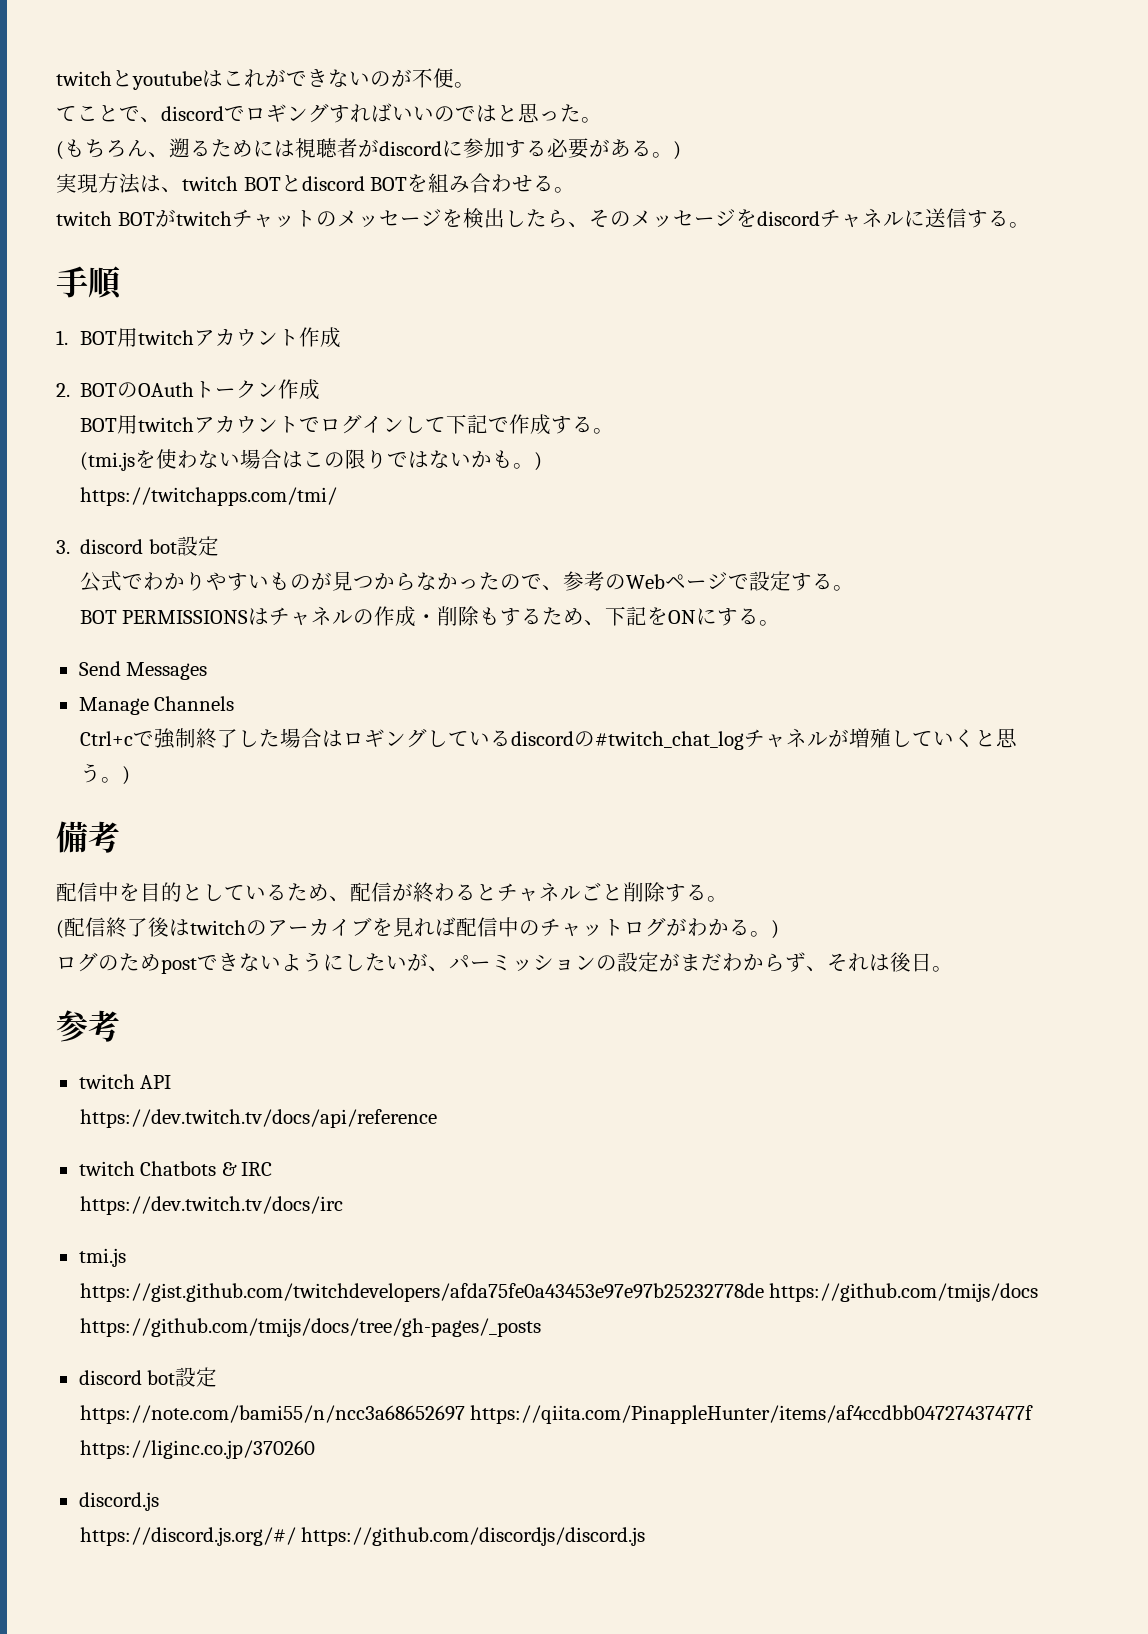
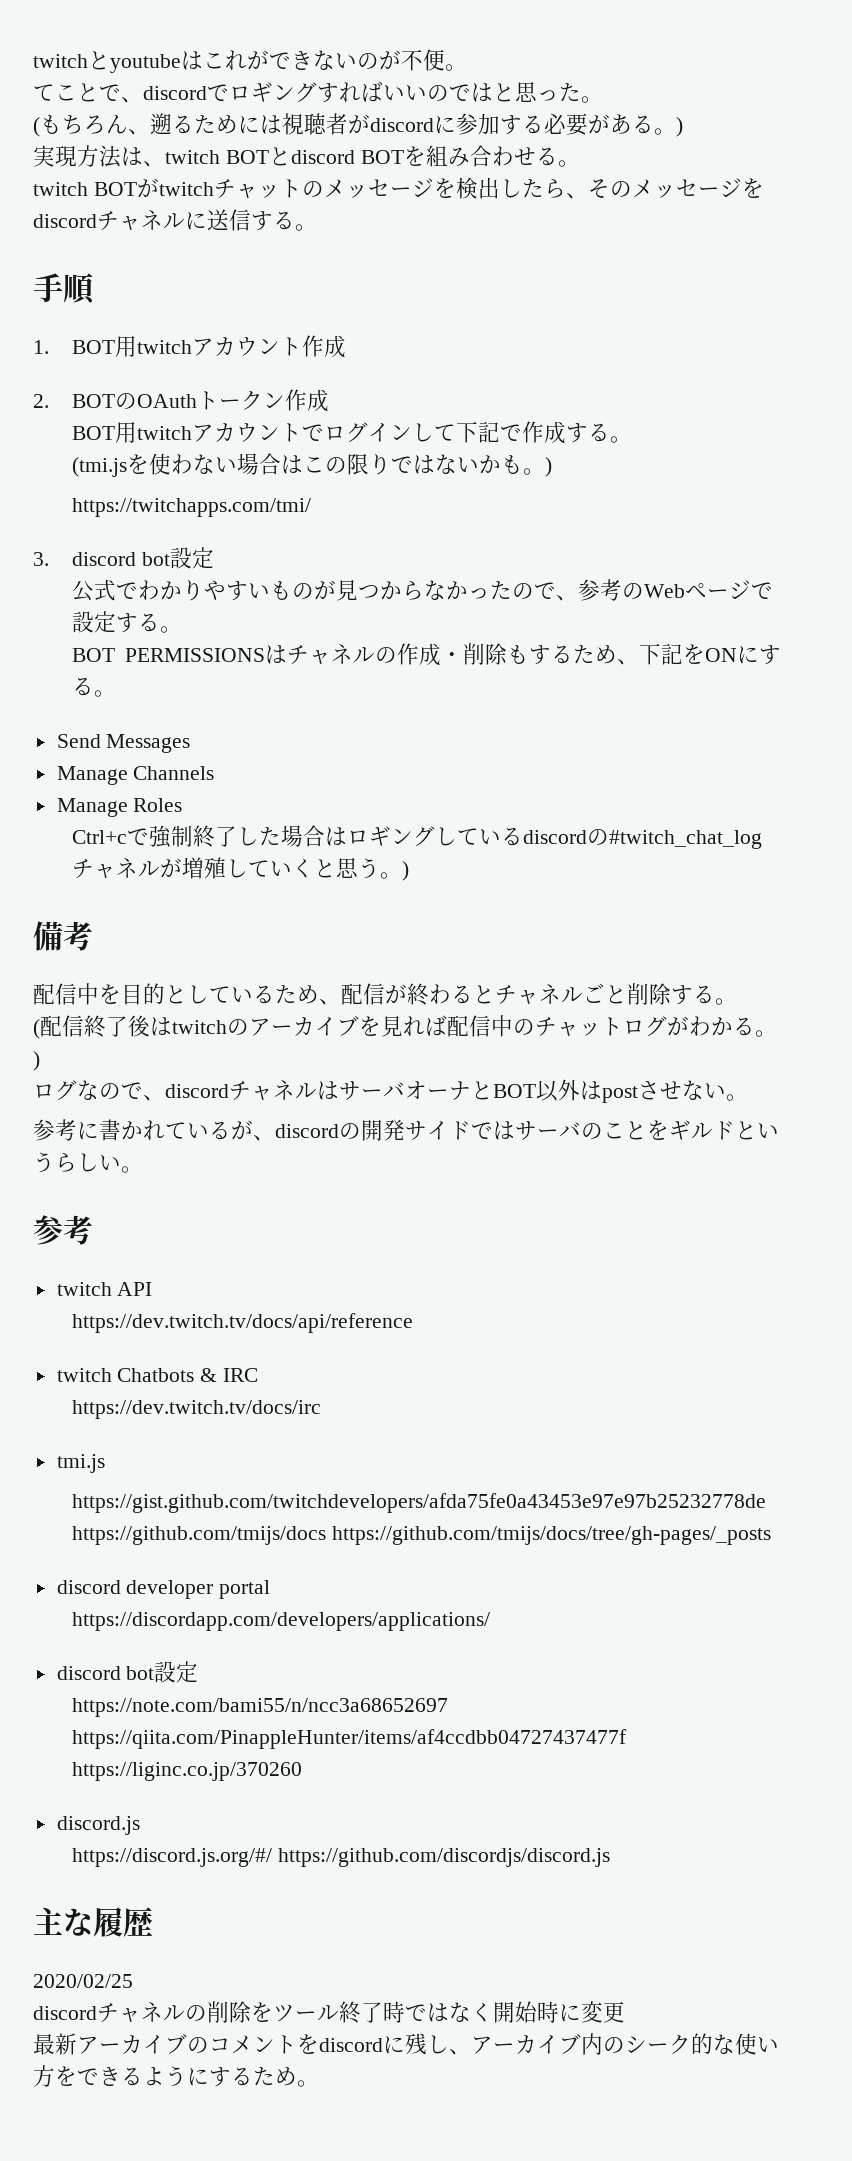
+ Manage Roles
- ログのためpostできないようにしたいが、パーミッションの設定がまだわからず、それは後日。
+ ログなので、discordチャネルはサーバオーナとBOT以外はpostさせない。
+ 参考に書かれているが、discordの開発サイドではサーバのことをギルドというらしい。
+ discord developer portal
+ https://discordapp.com/developers/applications/
+ 主な履歴
+ 2020/02/25
+ discordチャネルの削除をツール終了時ではなく開始時に変更
+ 最新アーカイブのコメントをdiscordに残し、アーカイブ内のシーク的な使い方をできるようにするため。

